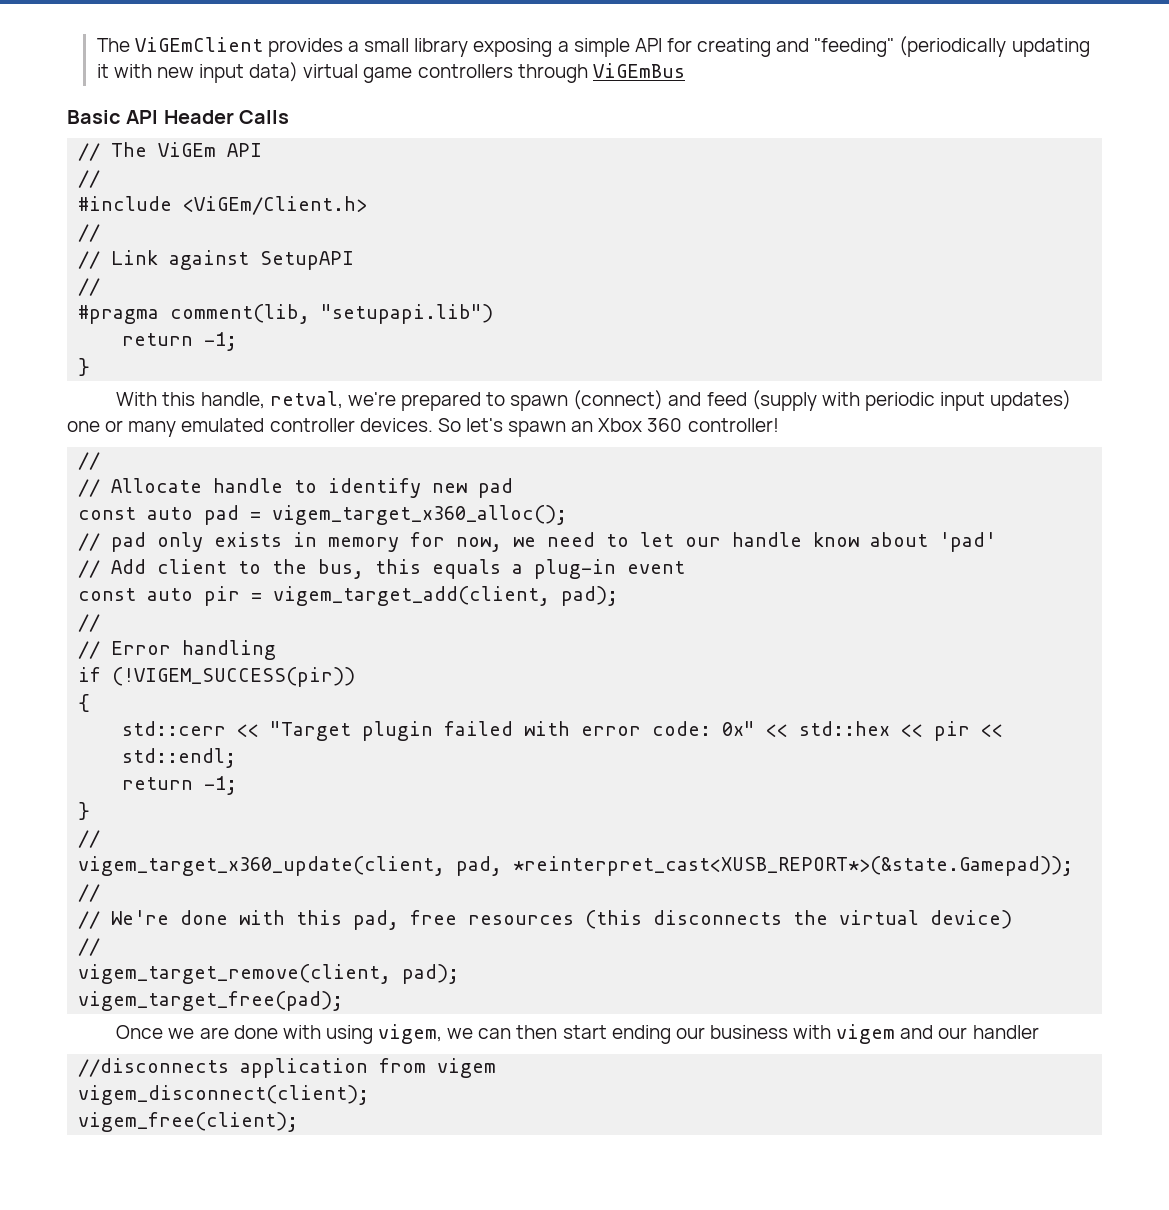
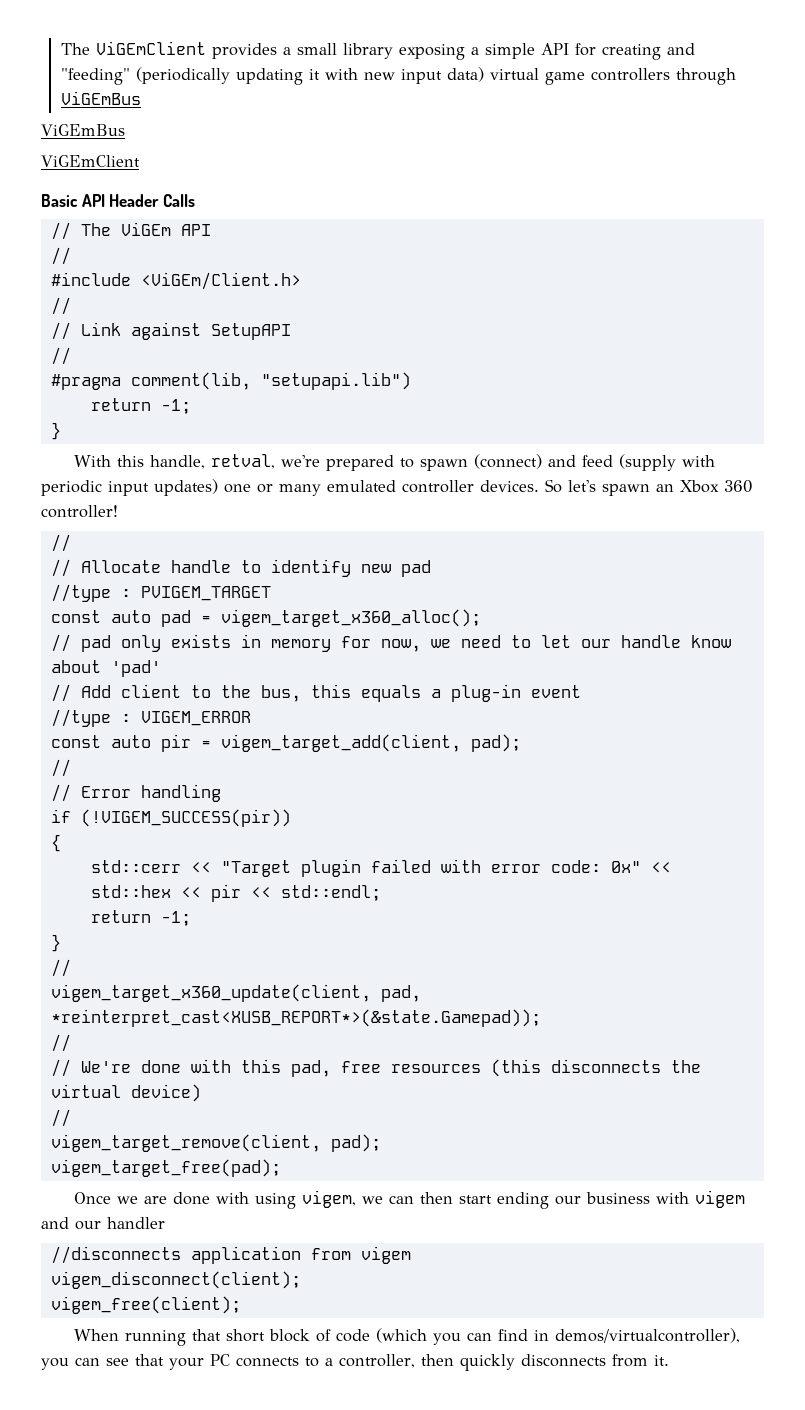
  The ViGEmClient provides a small library exposing a simple API for creating and "feeding" (periodically updating it with new input data) virtual game controllers through ViGEmBus
+ ViGEmBus
+ ViGEmClient
+ //type : PVIGEM_TARGET
+ //type : VIGEM_ERROR
+ When running that short block of code (which you can find in demos/virtualcontroller), you can see that your PC connects to a controller, then quickly disconnects from it.

